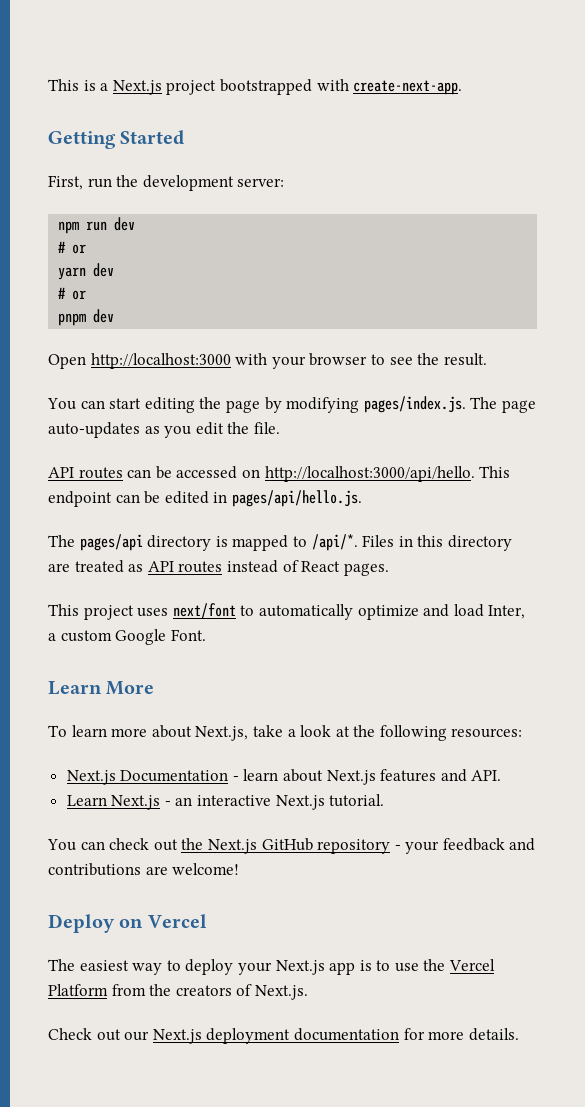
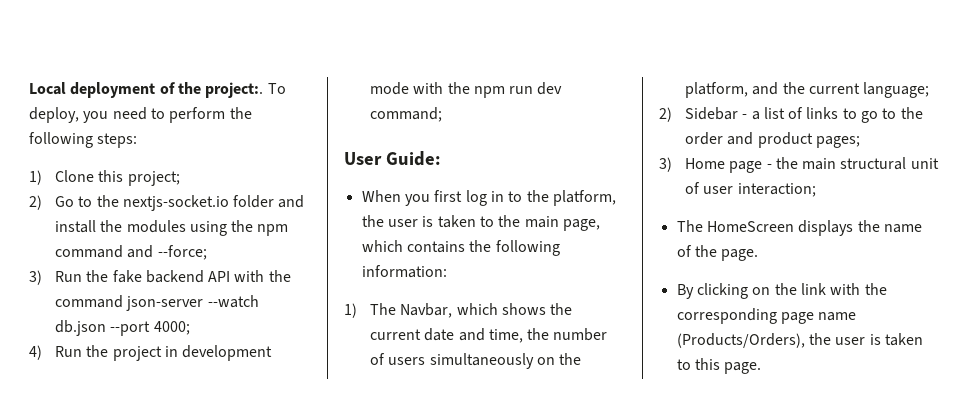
- This is a Next.js project bootstrapped with create-next-app.
- Getting Started
- First, run the development server:
- npm run dev
- # or
- yarn dev
- # or
- pnpm dev
- Open http://localhost:3000 with your browser to see the result.
- You can start editing the page by modifying pages/index.js. The page auto-updates as you edit the file.
- API routes can be accessed on http://localhost:3000/api/hello. This endpoint can be edited in pages/api/hello.js.
- The pages/api directory is mapped to /api/*. Files in this directory are treated as API routes instead of React pages.
- This project uses next/font to automatically optimize and load Inter, a custom Google Font.
- Learn More
- To learn more about Next.js, take a look at the following resources:
- Next.js Documentation - learn about Next.js features and API.
- Learn Next.js - an interactive Next.js tutorial.
- You can check out the Next.js GitHub repository - your feedback and contributions are welcome!
- Deploy on Vercel
- The easiest way to deploy your Next.js app is to use the Vercel Platform from the creators of Next.js.
- Check out our Next.js deployment documentation for more details.
+ Local deployment of the project:. To deploy, you need to perform the following steps:
+ 1) Clone this project;
+ 2) Go to the nextjs-socket.io folder and install the modules using the npm command and --force;
+ 3) Run the fake backend API with the command json-server --watch db.json --port 4000;
+ 4) Run the project in development mode with the npm run dev command;
+ User Guide:
+ When you first log in to the platform, the user is taken to the main page, which contains the following information:
+ 1) The Navbar, which shows the current date and time, the number of users simultaneously on the platform, and the current language;
+ 2) Sidebar - a list of links to go to the order and product pages;
+ 3) Home page - the main structural unit of user interaction;
+ The HomeScreen displays the name of the page.
+ By clicking on the link with the corresponding page name (Products/Orders), the user is taken to this page.

